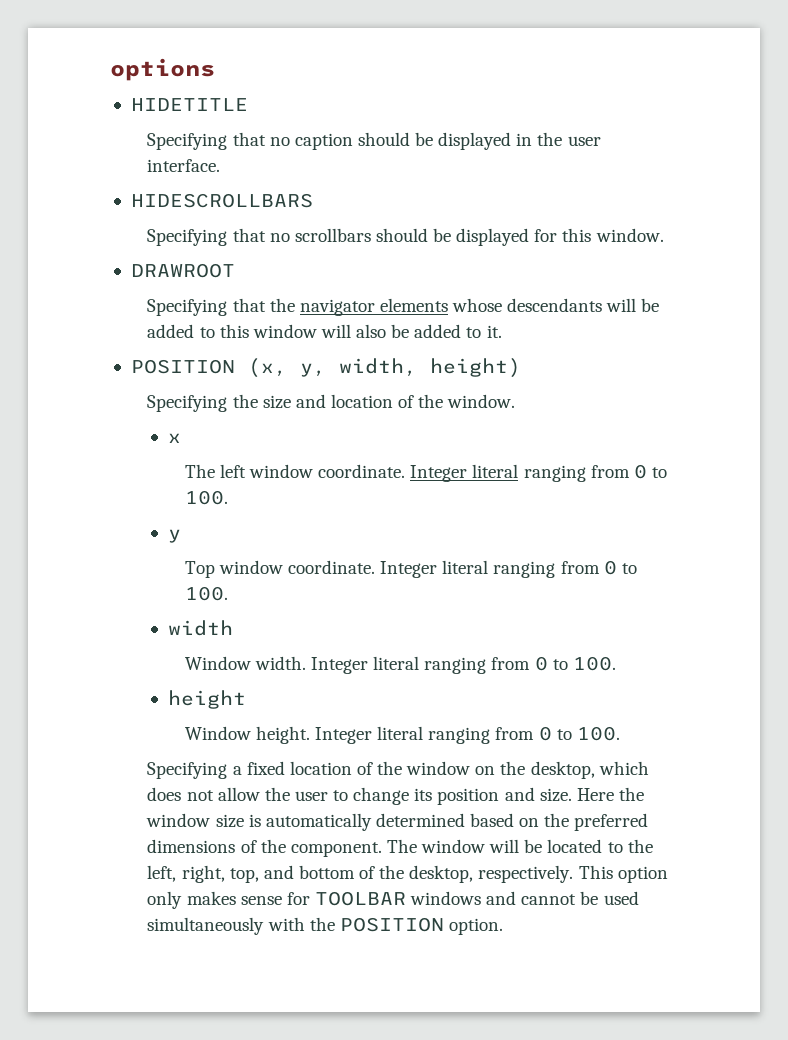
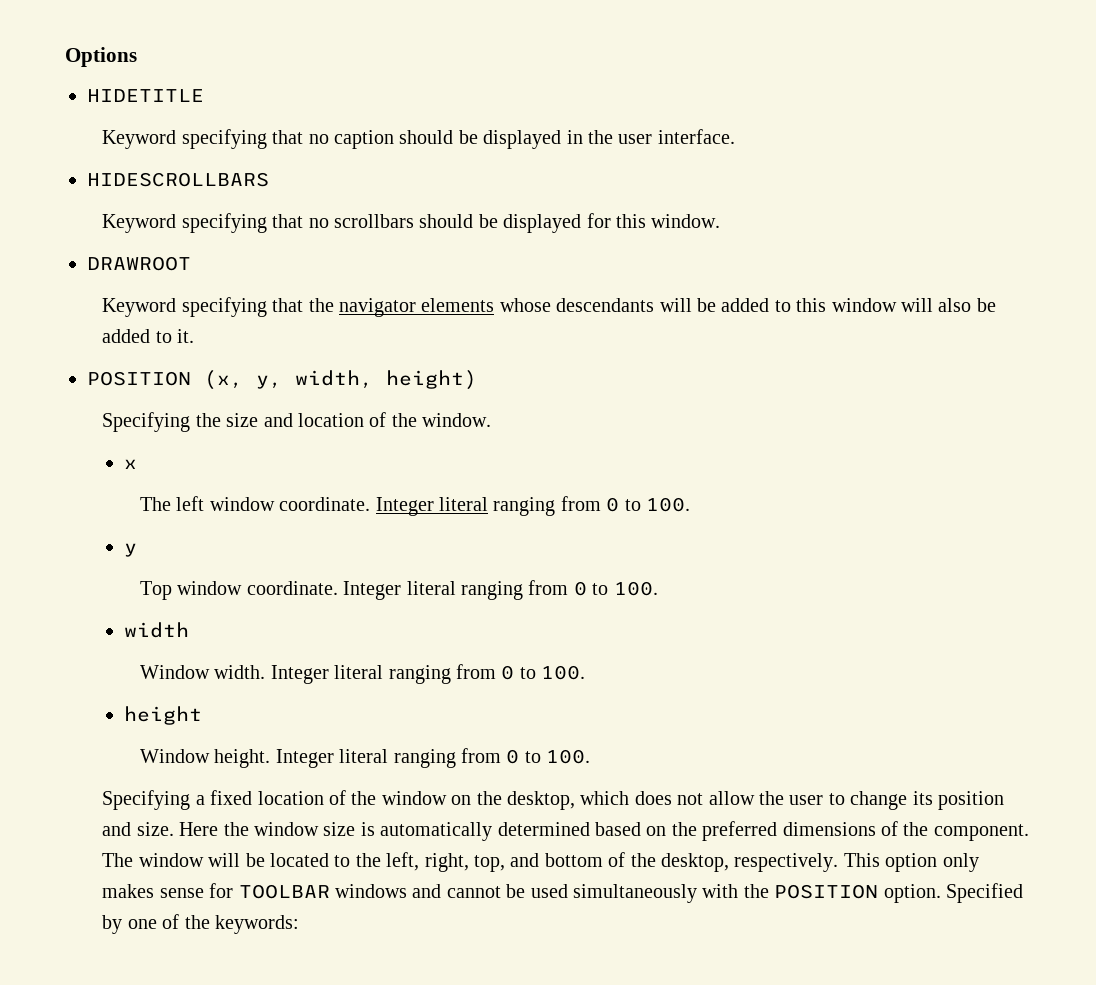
- options
+ Options
- Specifying that no caption should be displayed in the user interface.
+ Keyword specifying that no caption should be displayed in the user interface.
- Specifying that no scrollbars should be displayed for this window.
+ Keyword specifying that no scrollbars should be displayed for this window.
- Specifying that the navigator elements whose descendants will be added to this window will also be added to it.
+ Keyword specifying that the navigator elements whose descendants will be added to this window will also be added to it.
+ Specified by one of the keywords:

